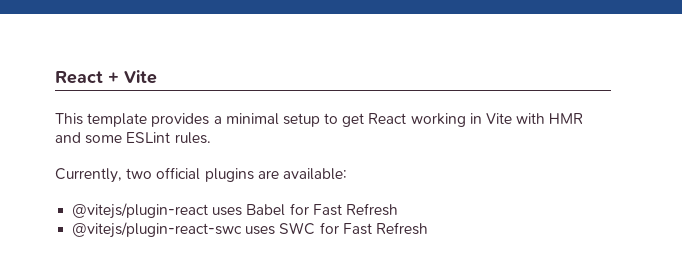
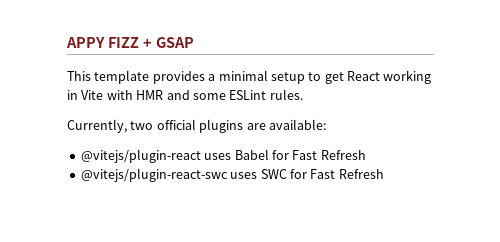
- React + Vite
+ APPY FIZZ + GSAP

